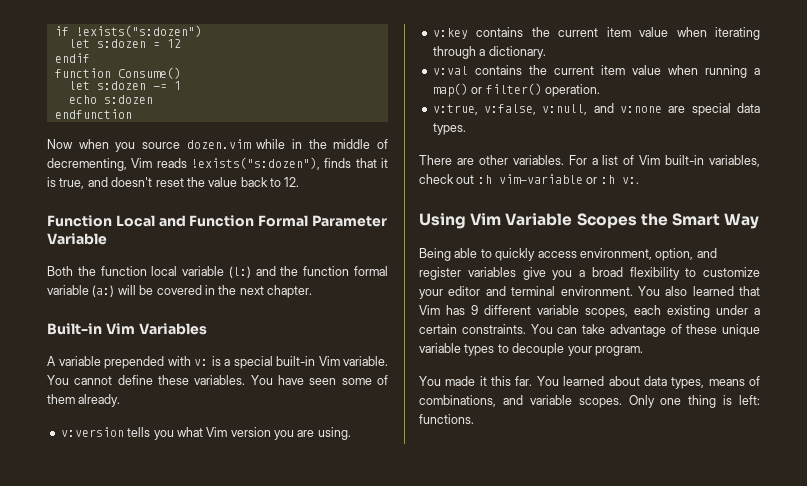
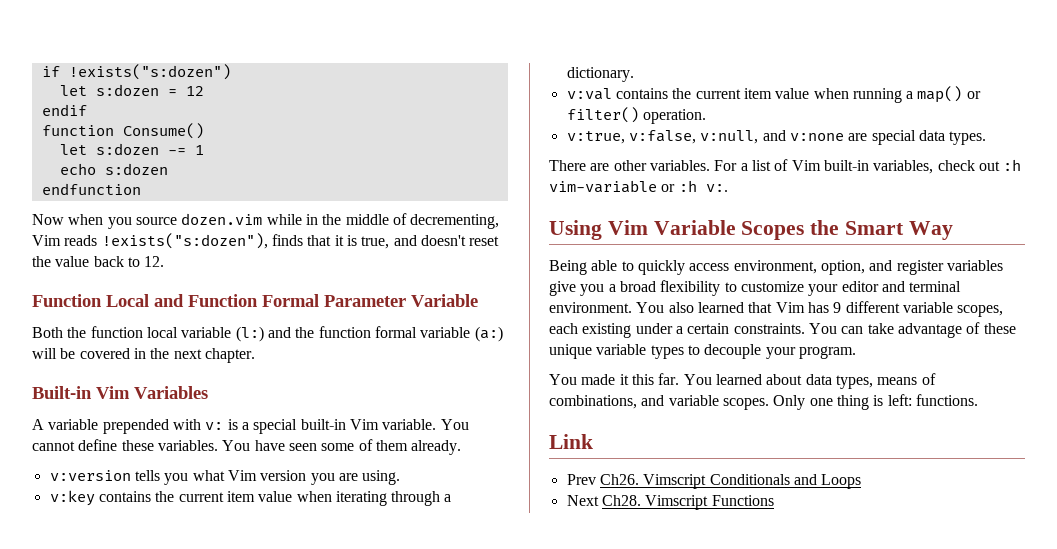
+ Link
+ Prev Ch26. Vimscript Conditionals and Loops
+ Next Ch28. Vimscript Functions

